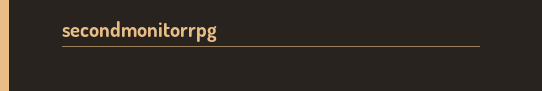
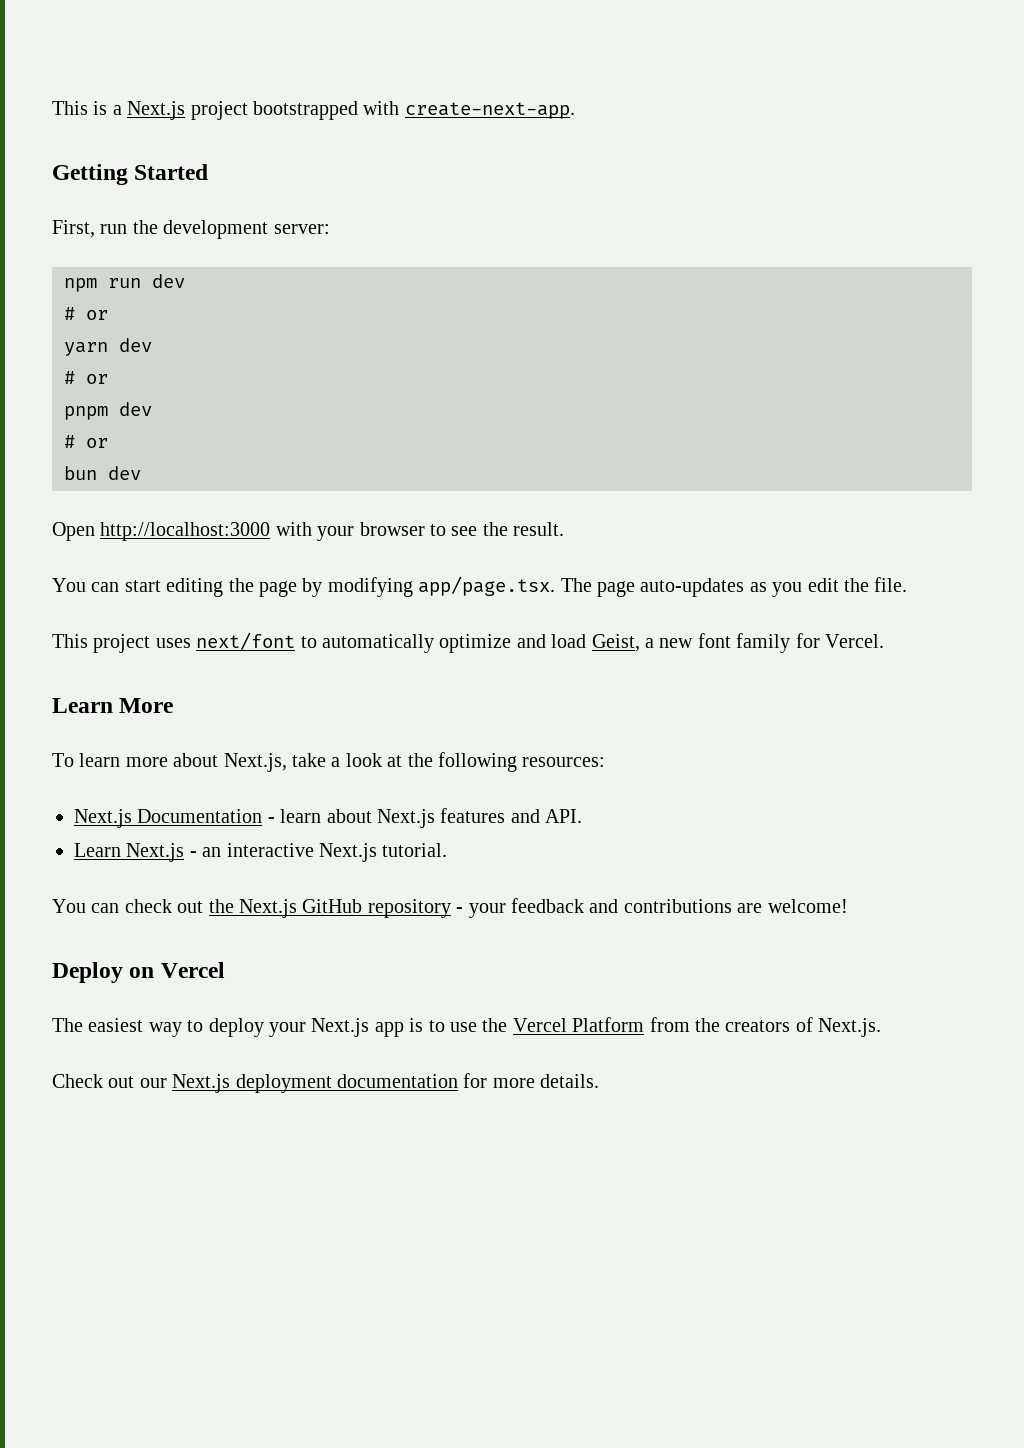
- secondmonitorrpg
+ This is a Next.js project bootstrapped with create-next-app.
+ Getting Started
+ First, run the development server:
+ npm run dev
+ # or
+ yarn dev
+ # or
+ pnpm dev
+ # or
+ bun dev
+ Open http://localhost:3000 with your browser to see the result.
+ You can start editing the page by modifying app/page.tsx. The page auto-updates as you edit the file.
+ This project uses next/font to automatically optimize and load Geist, a new font family for Vercel.
+ Learn More
+ To learn more about Next.js, take a look at the following resources:
+ Next.js Documentation - learn about Next.js features and API.
+ Learn Next.js - an interactive Next.js tutorial.
+ You can check out the Next.js GitHub repository - your feedback and contributions are welcome!
+ Deploy on Vercel
+ The easiest way to deploy your Next.js app is to use the Vercel Platform from the creators of Next.js.
+ Check out our Next.js deployment documentation for more details.

